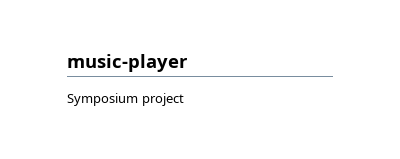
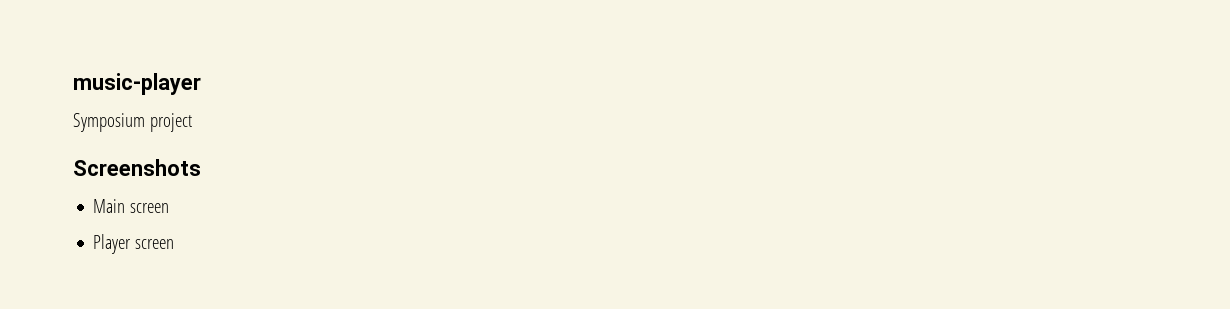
+ Screenshots
+ Main screen
+ Player screen

